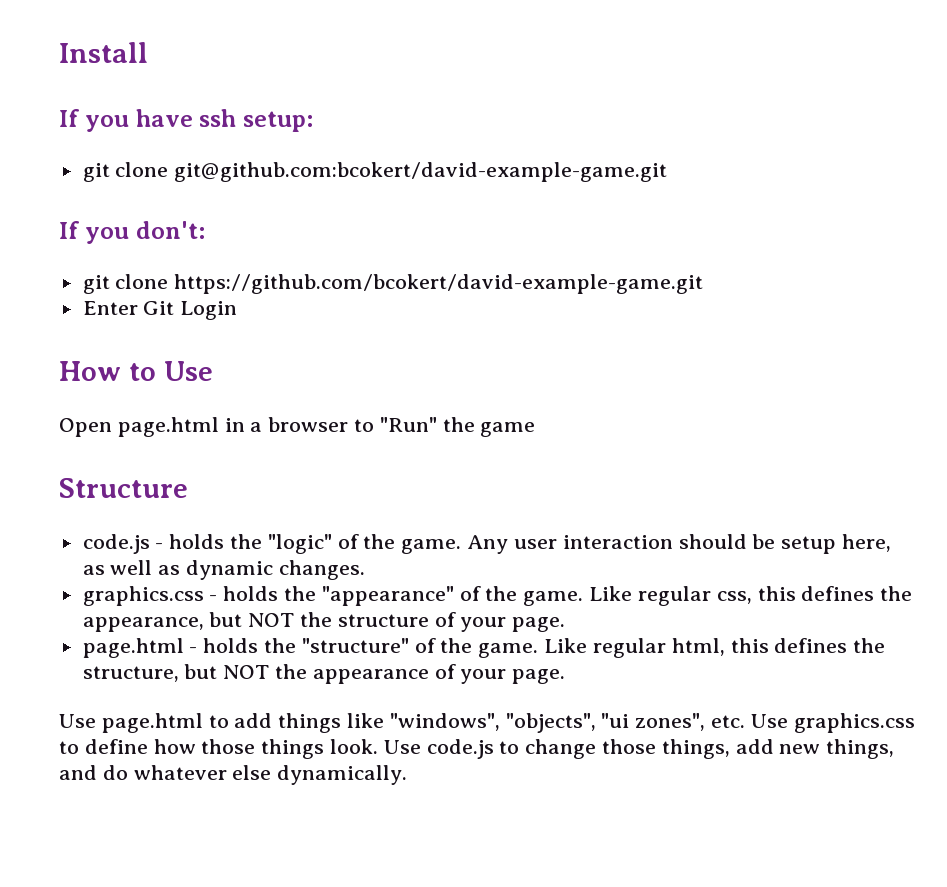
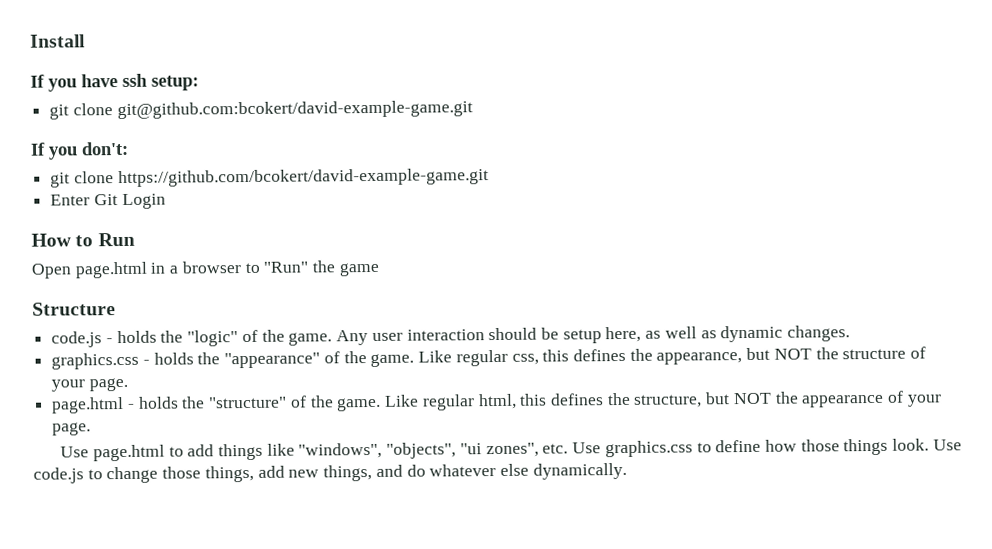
- How to Use
+ How to Run

